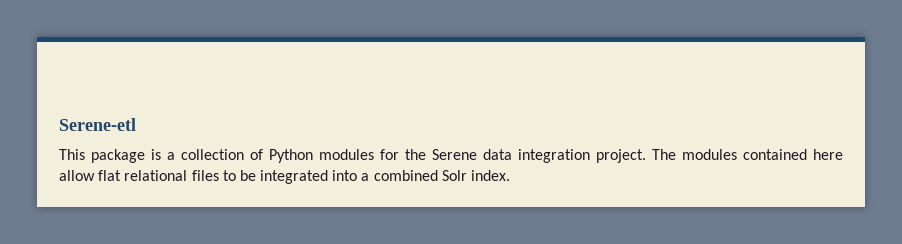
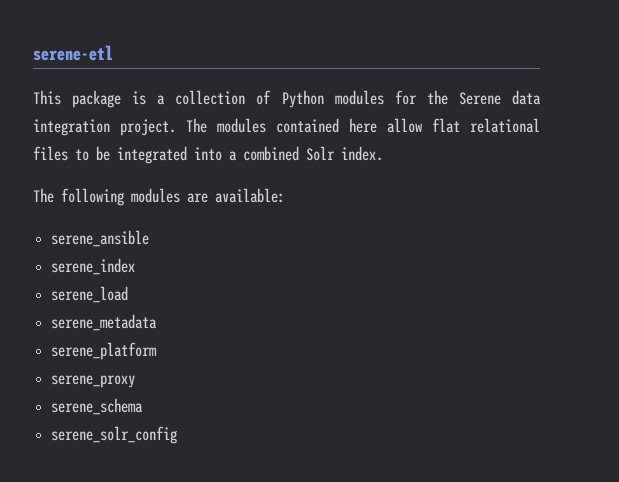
- Serene-etl
+ serene-etl
+ The following modules are available:
+ serene_ansible
+ serene_index
+ serene_load
+ serene_metadata
+ serene_platform
+ serene_proxy
+ serene_schema
+ serene_solr_config

